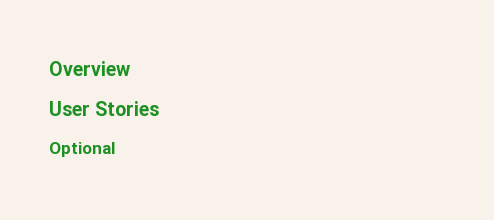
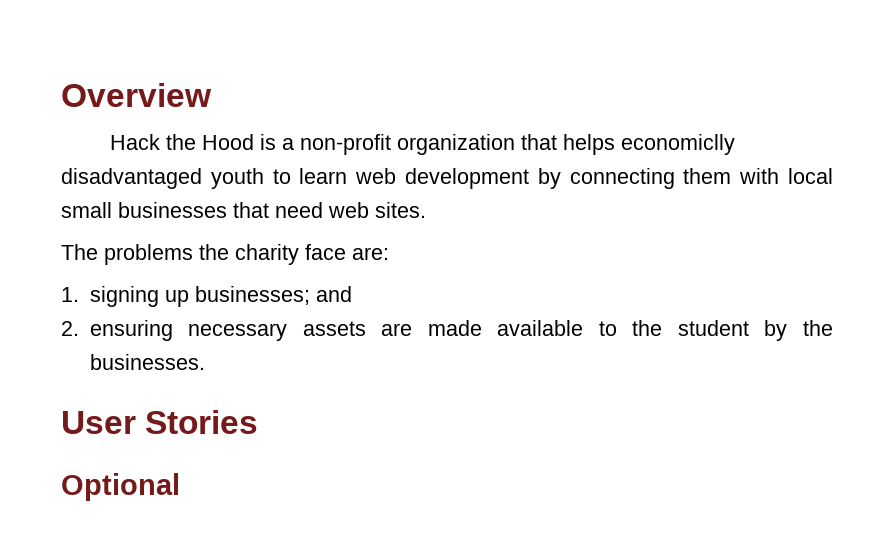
+ Hack the Hood is a non-profit organization that helps economiclly disadvantaged youth to learn web development by connecting them with local small businesses that need web sites.
+ The problems the charity face are:
+ 1. signing up businesses; and
+ 2. ensuring necessary assets are made available to the student by the businesses.

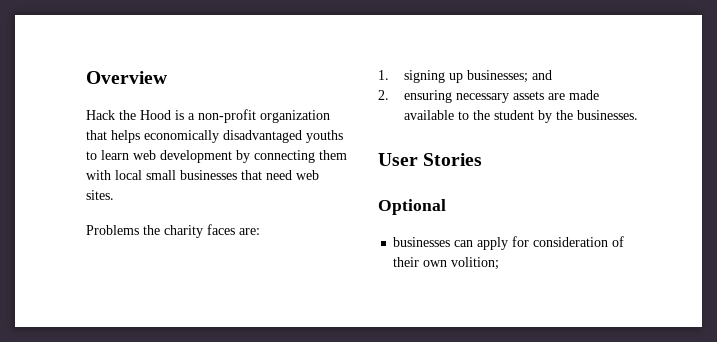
- Hack the Hood is a non-profit organization that helps economiclly disadvantaged youth to learn web development by connecting them with local small businesses that need web sites.
+ Hack the Hood is a non-profit organization that helps economically disadvantaged youths to learn web development by connecting them with local small businesses that need web sites.
- The problems the charity face are:
+ Problems the charity faces are:
+ businesses can apply for consideration of their own volition;

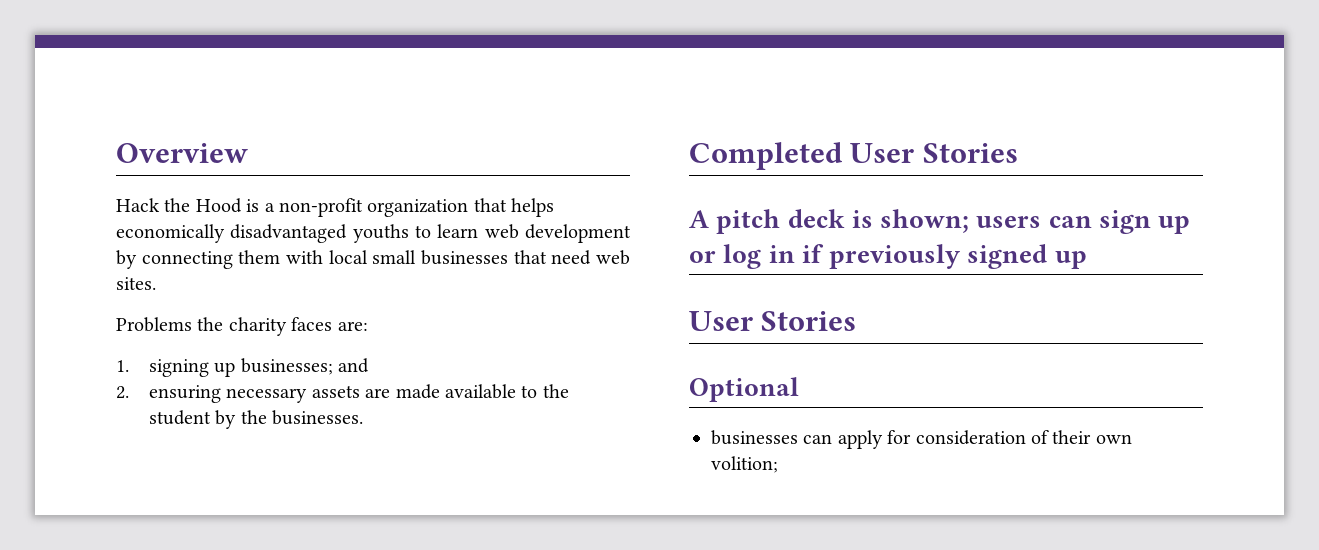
+ Completed User Stories
+ A pitch deck is shown; users can sign up or log in if previously signed up

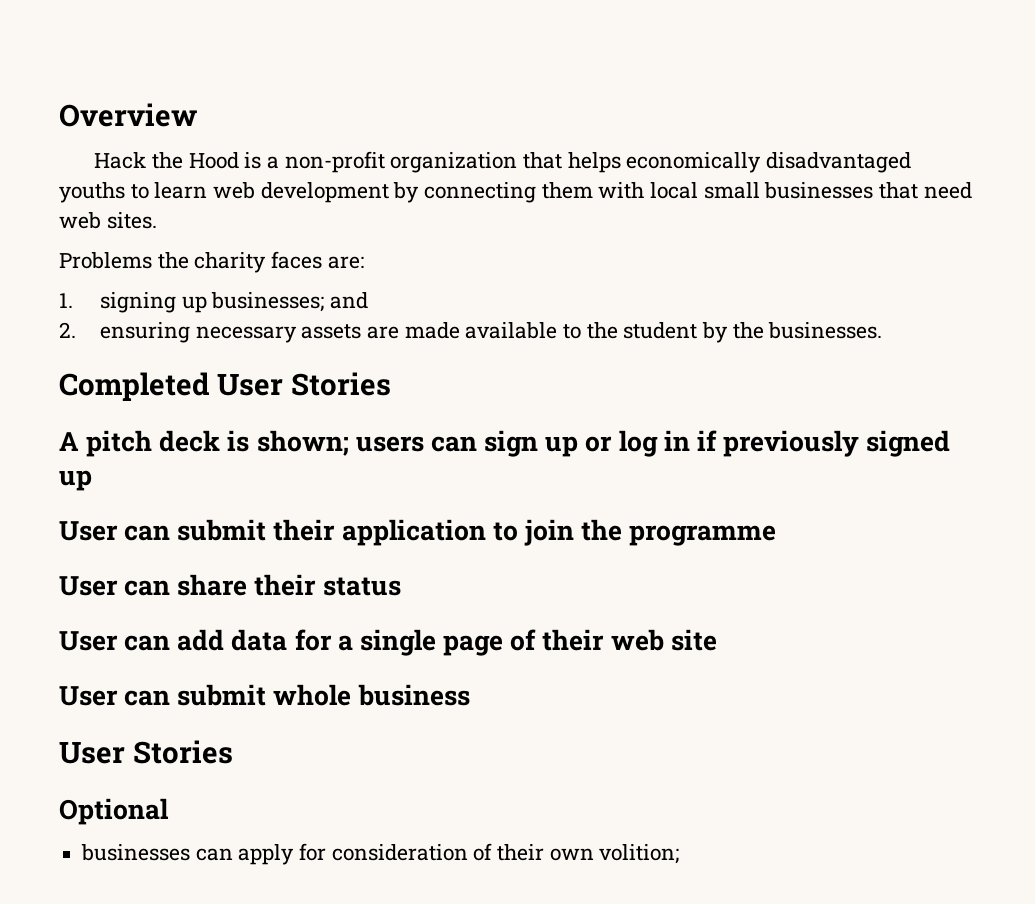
+ User can submit their application to join the programme
+ User can share their status
+ User can add data for a single page of their web site
+ User can submit whole business

